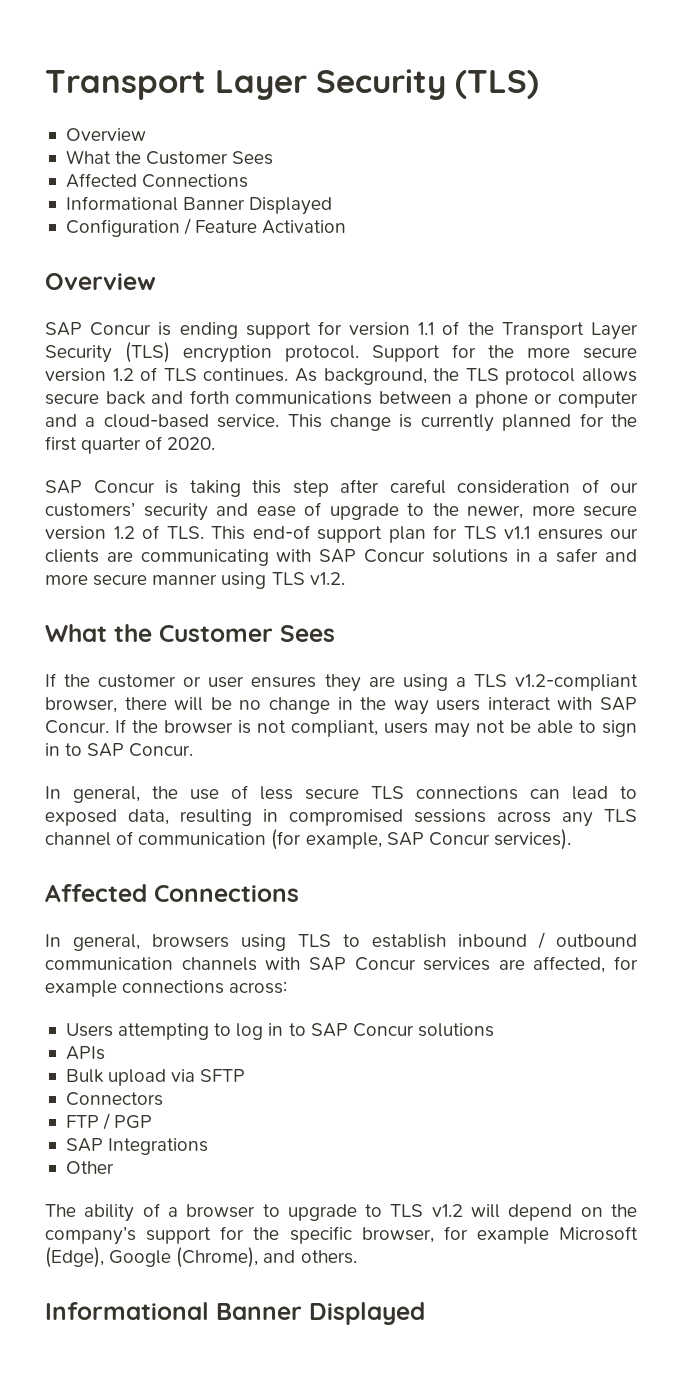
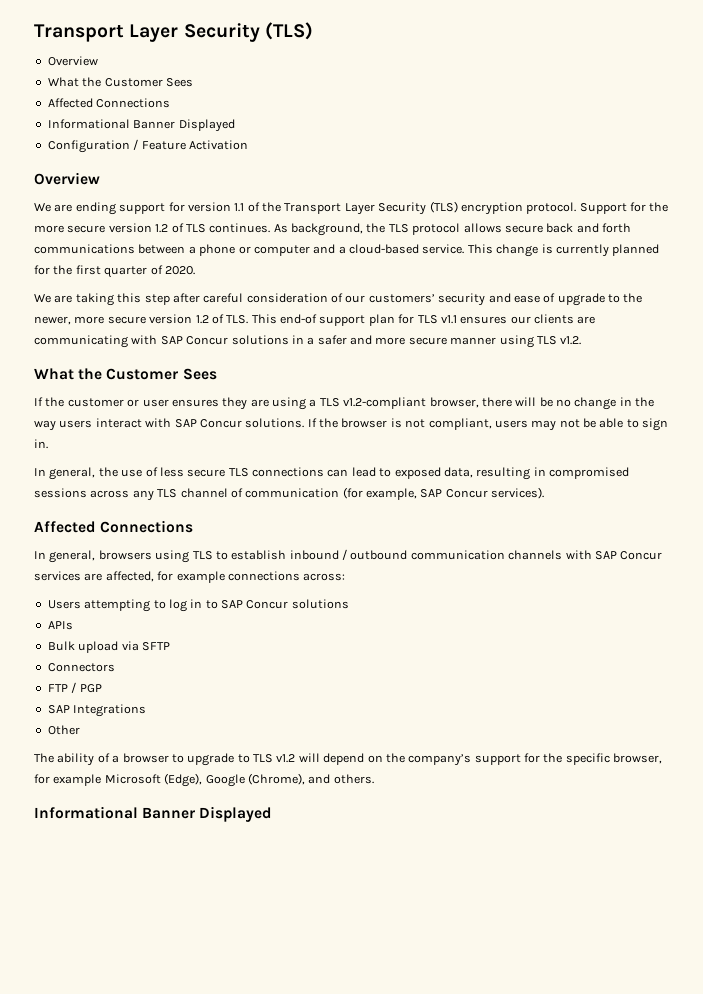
- SAP Concur is ending support for version 1.1 of the Transport Layer Security (TLS) encryption protocol.
+ We are ending support for version 1.1 of the Transport Layer Security (TLS) encryption protocol.
- SAP Concur is taking this step after careful consideration of our customers’ security and ease of upgrade to the newer, more secure version 1.2 of TLS. This end-of support plan for TLS v1.1 ensures our clients are communicating with SAP Concur solutions in a safer and more secure manner using TLS v1.2.
+ We are taking this step after careful consideration of our customers’ security and ease of upgrade to the newer, more secure version 1.2 of TLS. This end-of support plan for TLS v1.1 ensures our clients are communicating with SAP Concur solutions in a safer and more secure manner using TLS v1.2.
- If the customer or user ensures they are using a TLS v1.2-compliant browser, there will be no change in the way users interact with SAP Concur.
+ If the customer or user ensures they are using a TLS v1.2-compliant browser, there will be no change in the way users interact with SAP Concur solutions.
- If the browser is not compliant, users may not be able to sign in to SAP Concur.
+ If the browser is not compliant, users may not be able to sign in.

